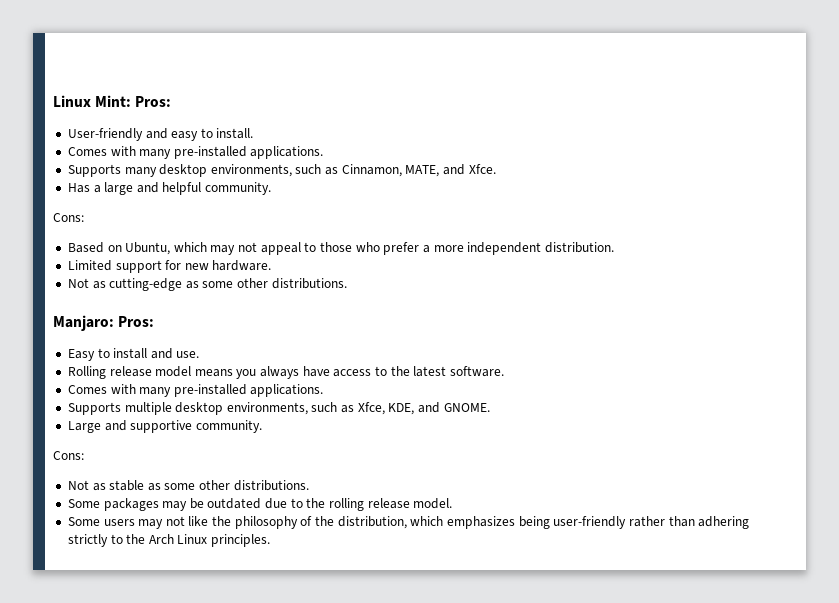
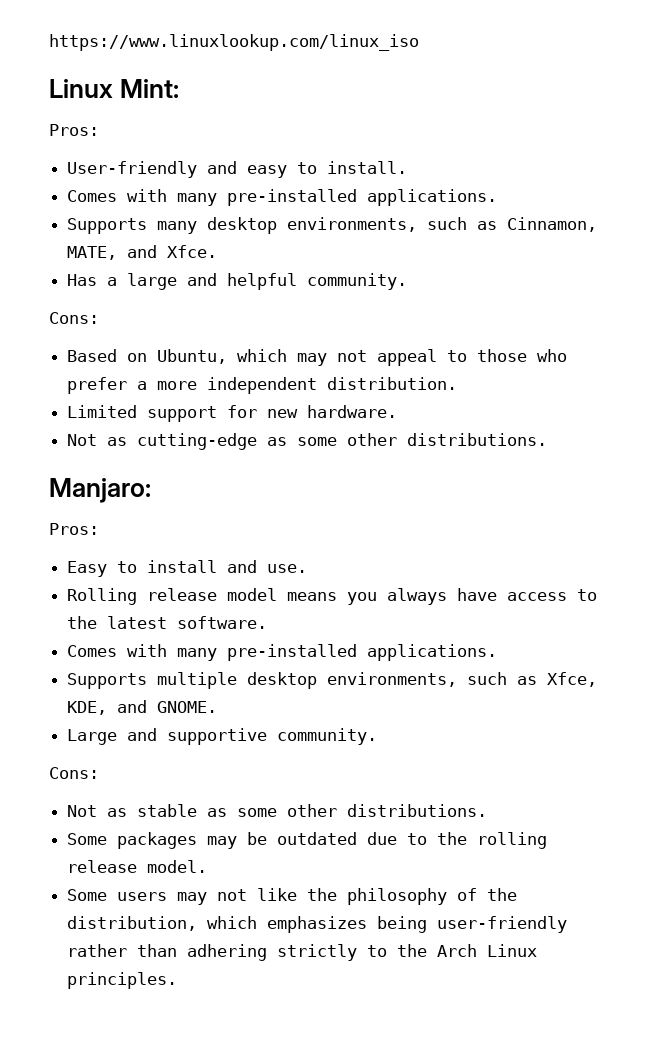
+ https://www.linuxlookup.com/linux_iso
- Linux Mint: Pros:
+ Linux Mint:
+ Pros:
- Manjaro: Pros:
+ Manjaro:
+ Pros:

